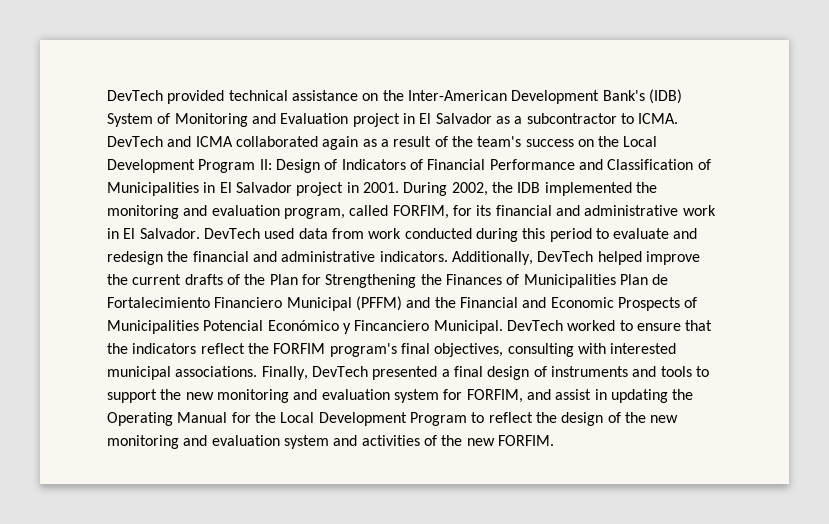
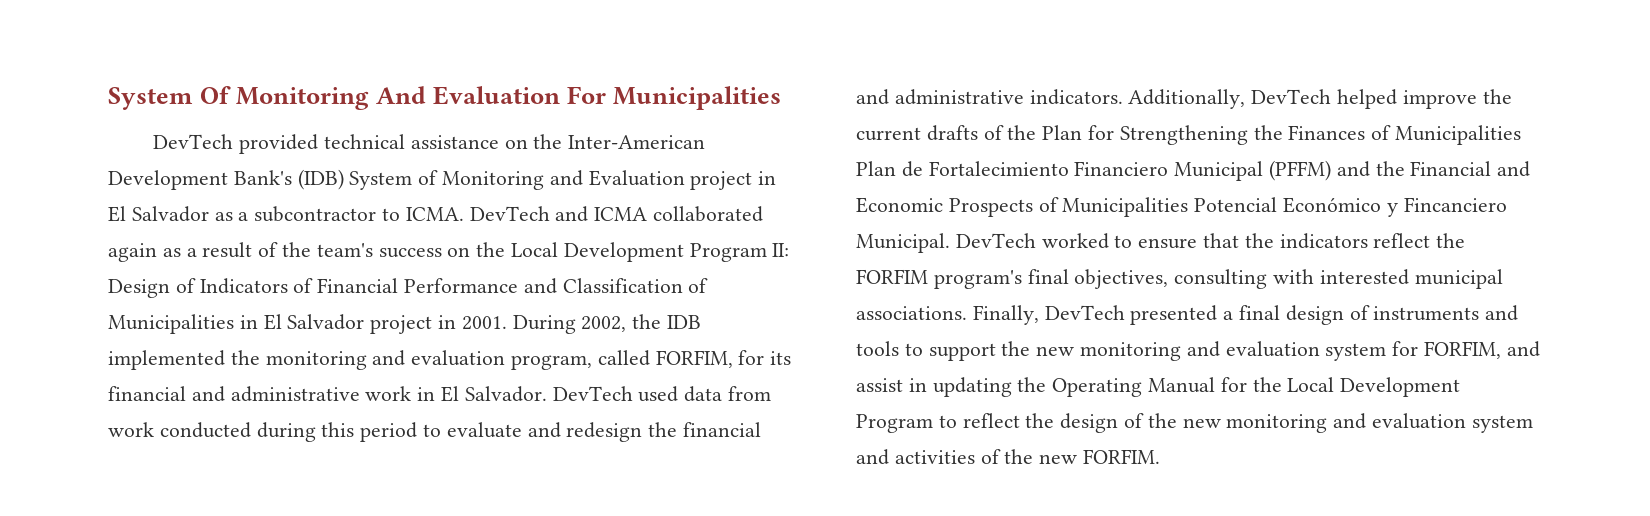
+ System Of Monitoring And Evaluation For Municipalities

